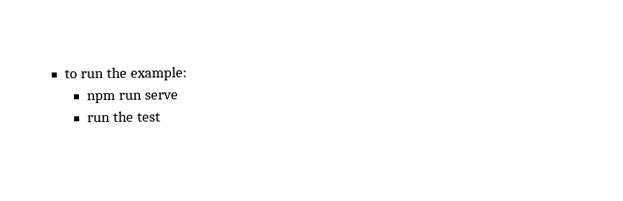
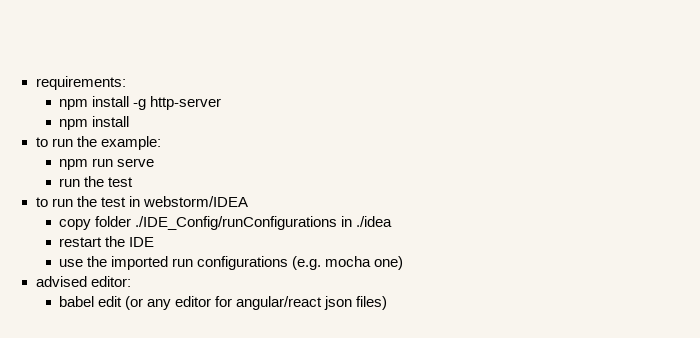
+ requirements:
+ npm install -g http-server
+ npm install
+ to run the test in webstorm/IDEA
+ copy folder ./IDE_Config/runConfigurations in ./idea
+ restart the IDE
+ use the imported run configurations (e.g. mocha one)
+ advised editor:
+ babel edit (or any editor for angular/react json files)

